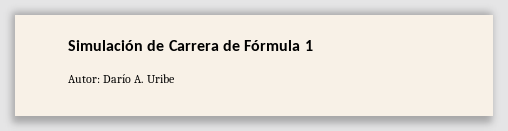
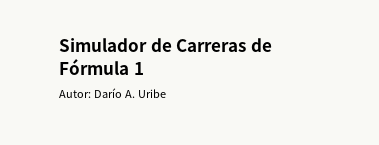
- Simulación de Carrera de Fórmula 1
+ Simulador de Carreras de Fórmula 1

